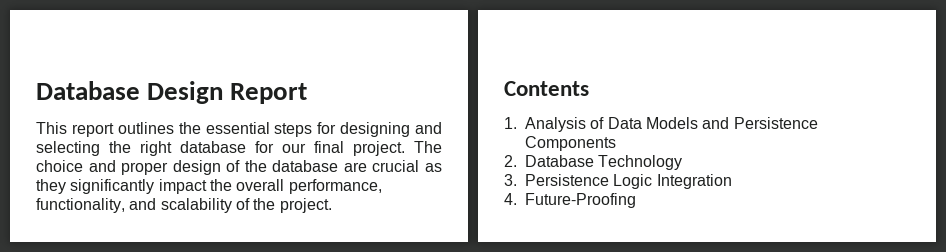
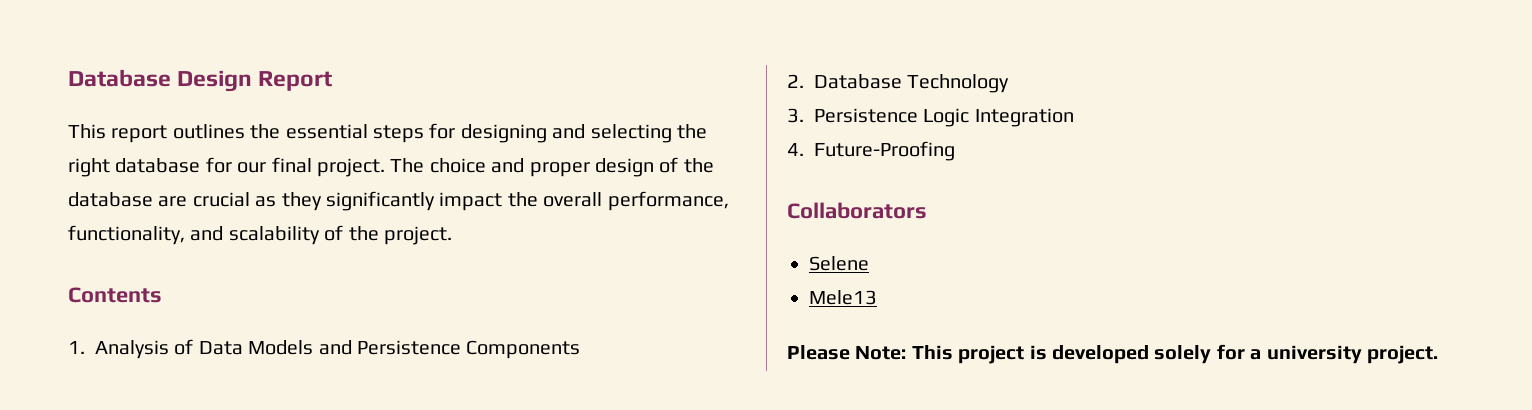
+ Collaborators
+ Selene
+ Mele13
+ Please Note: This project is developed solely for a university project.

